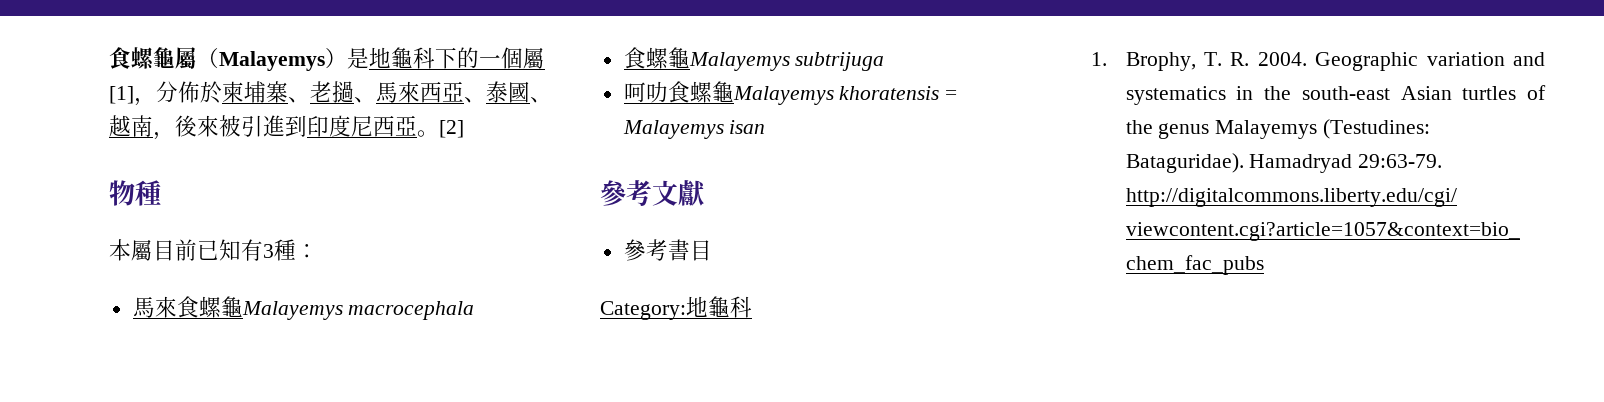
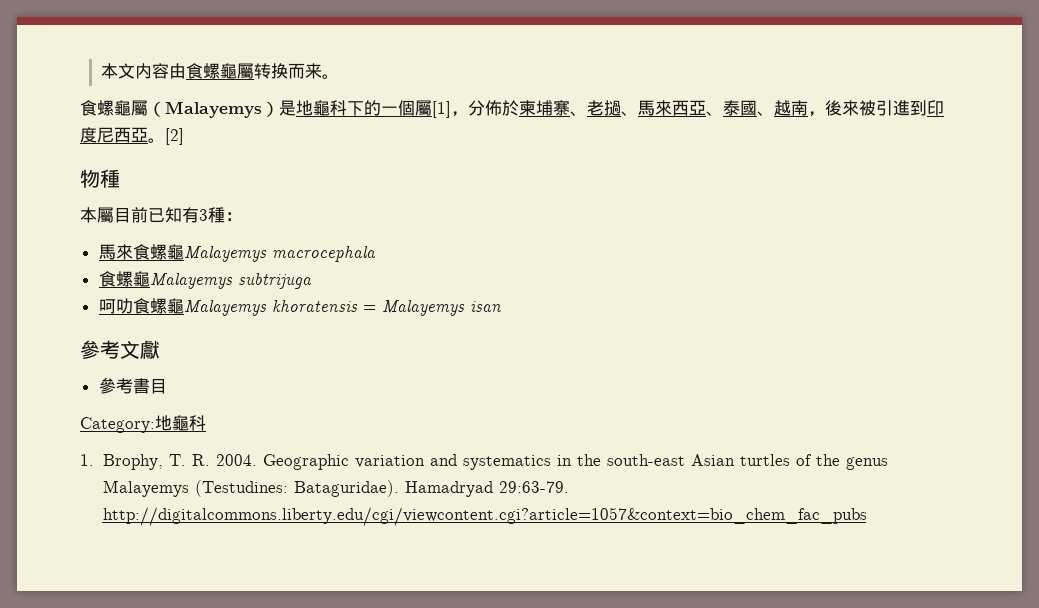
+ 本文内容由食螺龜屬转换而来。

